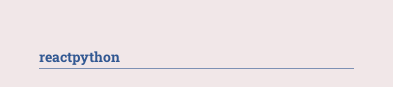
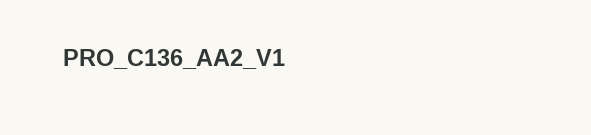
- reactpython
+ PRO_C136_AA2_V1

